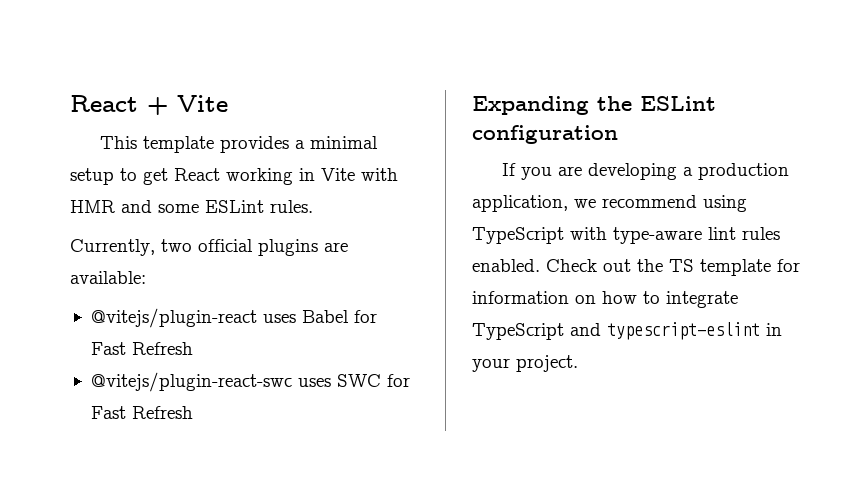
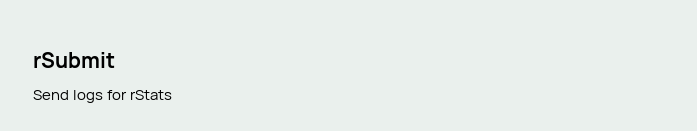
- React + Vite
- This template provides a minimal setup to get React working in Vite with HMR and some ESLint rules.
- Currently, two official plugins are available:
- @vitejs/plugin-react uses Babel for Fast Refresh
- @vitejs/plugin-react-swc uses SWC for Fast Refresh
- Expanding the ESLint configuration
- If you are developing a production application, we recommend using TypeScript with type-aware lint rules enabled. Check out the TS template for information on how to integrate TypeScript and typescript-eslint in your project.
+ rSubmit
+ Send logs for rStats

